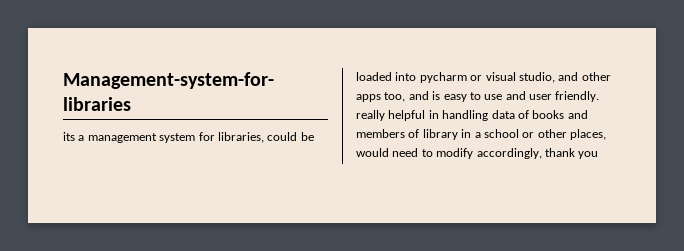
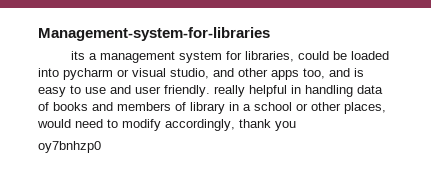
+ oy7bnhzp0

